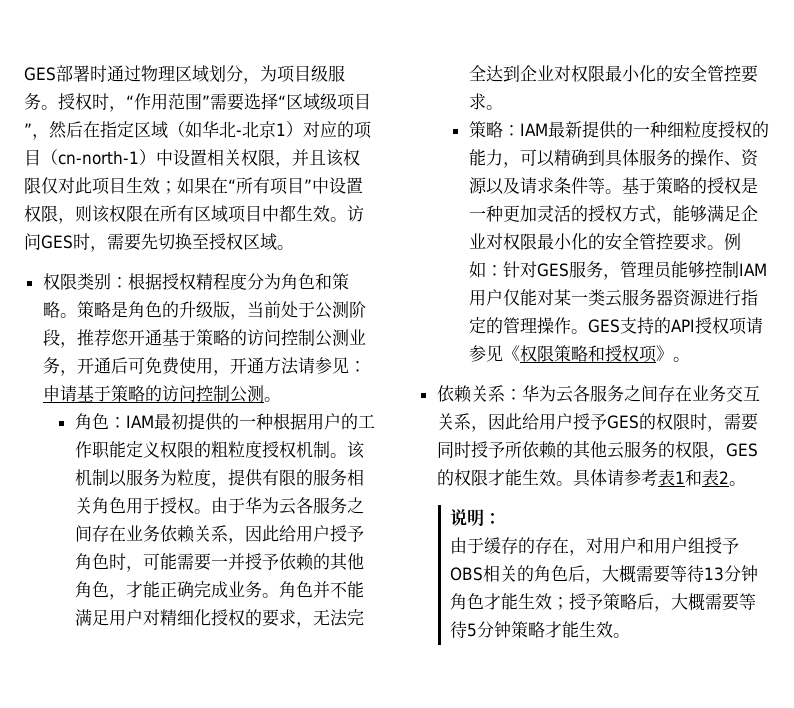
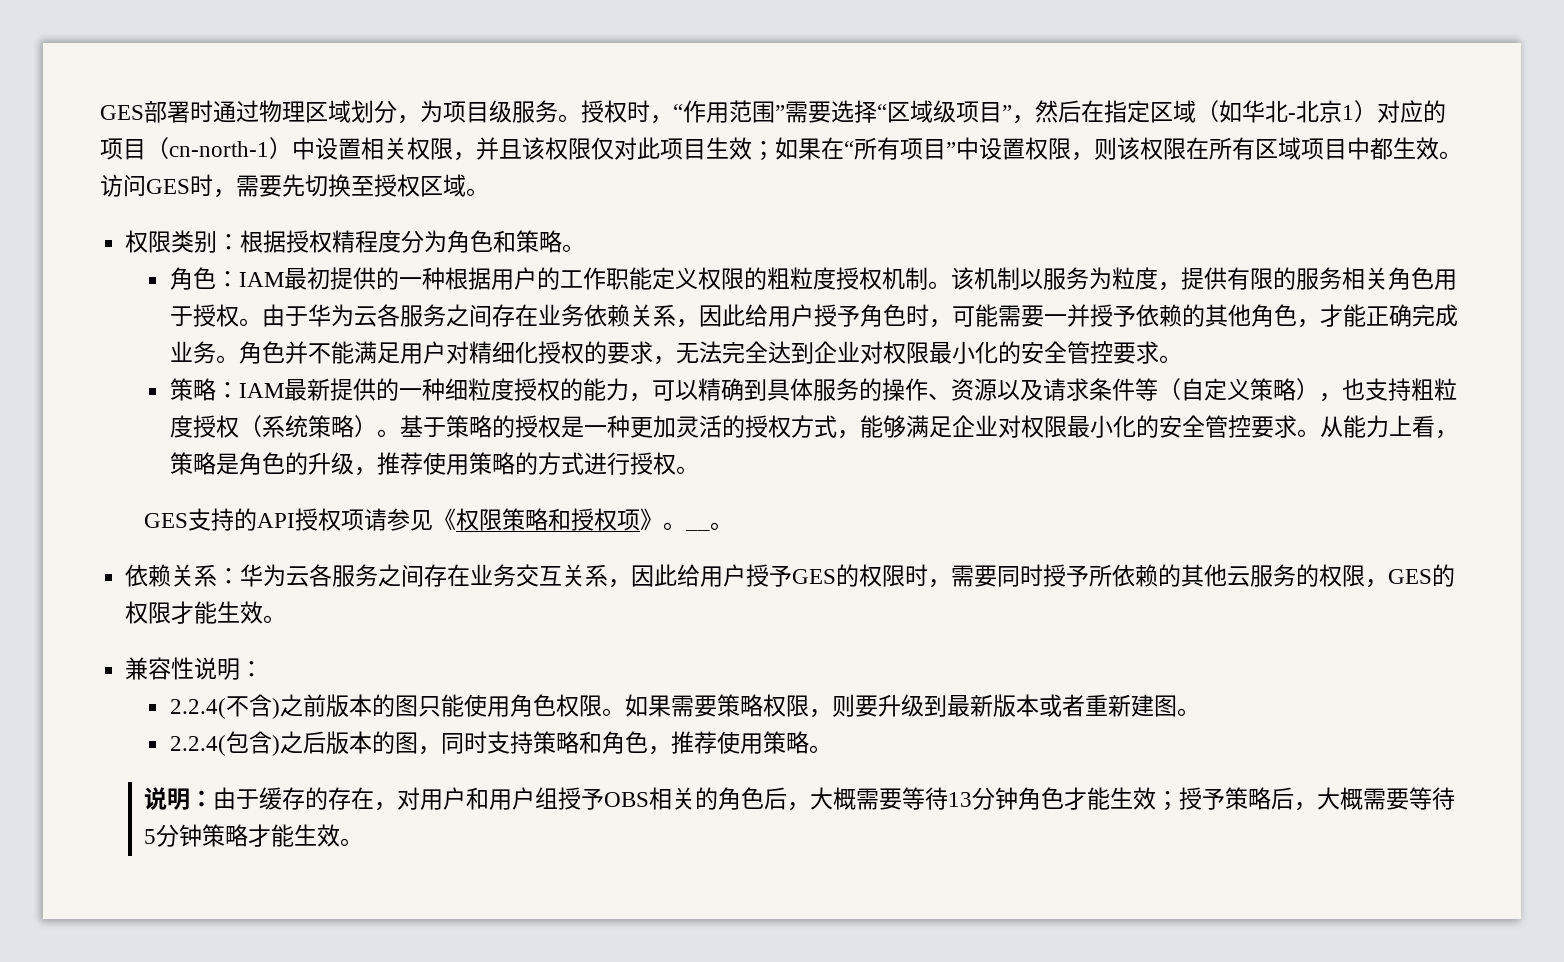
- 策略是角色的升级版，当前处于公测阶段，推荐您开通基于策略的访问控制公测业务，开通后可免费使用，开通方法请参见：申请基于策略的访问控制公测。
- 策略：IAM最新提供的一种细粒度授权的能力，可以精确到具体服务的操作、资源以及请求条件等。
+ 策略：IAM最新提供的一种细粒度授权的能力，可以精确到具体服务的操作、资源以及请求条件等（自定义策略），也支持粗粒度授权（系统策略）。
- 例如：针对GES服务，管理员能够控制IAM用户仅能对某一类云服务器资源进行指定的管理操作。GES支持的API授权项请参见《权限策略和授权项》。
+ 从能力上看，策略是角色的升级，推荐使用策略的方式进行授权。
+ GES支持的API授权项请参见《权限策略和授权项》。__。
- 依赖关系：华为云各服务之间存在业务交互关系，因此给用户授予GES的权限时，需要同时授予所依赖的其他云服务的权限，GES的权限才能生效。具体请参考表1和表2。
+ 依赖关系：华为云各服务之间存在业务交互关系，因此给用户授予GES的权限时，需要同时授予所依赖的其他云服务的权限，GES的权限才能生效。
+ 兼容性说明：
+ 2.2.4(不含)之前版本的图只能使用角色权限。如果需要策略权限，则要升级到最新版本或者重新建图。
+ 2.2.4(包含)之后版本的图，同时支持策略和角色，推荐使用策略。
- 说明：
- 由于缓存的存在，对用户和用户组授予OBS相关的角色后，大概需要等待13分钟角色才能生效；授予策略后，大概需要等待5分钟策略才能生效。
+ 说明：由于缓存的存在，对用户和用户组授予OBS相关的角色后，大概需要等待13分钟角色才能生效；授予策略后，大概需要等待5分钟策略才能生效。

